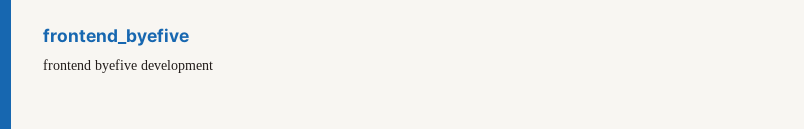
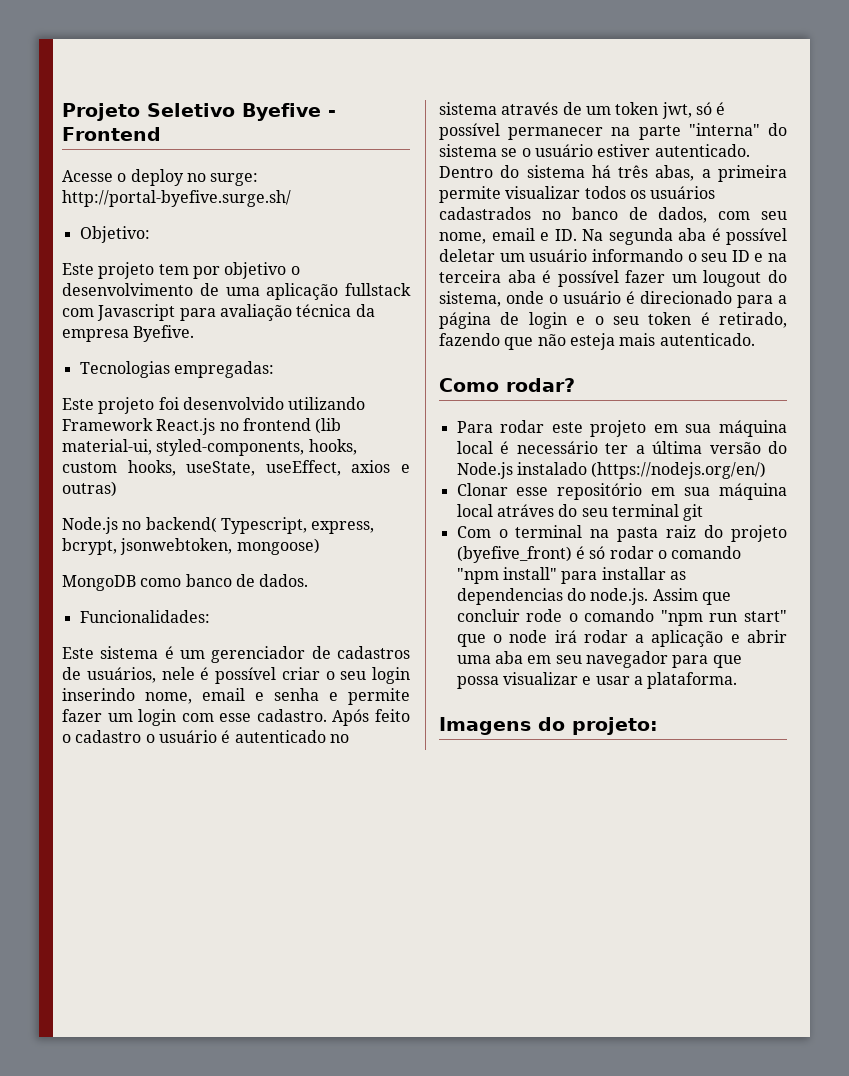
- frontend_byefive
- frontend byefive development
+ Projeto Seletivo Byefive - Frontend
+ Acesse o deploy no surge: http://portal-byefive.surge.sh/
+ Objetivo:
+ Este projeto tem por objetivo o desenvolvimento de uma aplicação fullstack com Javascript para avaliação técnica da empresa Byefive.
+ Tecnologias empregadas:
+ Este projeto foi desenvolvido utilizando Framework React.js no frontend (lib material-ui, styled-components, hooks, custom hooks, useState, useEffect, axios e outras)
+ Node.js no backend( Typescript, express, bcrypt, jsonwebtoken, mongoose)
+ MongoDB como banco de dados.
+ Funcionalidades:
+ Este sistema é um gerenciador de cadastros de usuários, nele é possível criar o seu login inserindo nome, email e senha e permite fazer um login com esse cadastro. Após feito o cadastro o usuário é autenticado no sistema através de um token jwt, só é possível permanecer na parte "interna" do sistema se o usuário estiver autenticado. Dentro do sistema há três abas, a primeira permite visualizar todos os usuários cadastrados no banco de dados, com seu nome, email e ID. Na segunda aba é possível deletar um usuário informando o seu ID e na terceira aba é possível fazer um lougout do sistema, onde o usuário é direcionado para a página de login e o seu token é retirado, fazendo que não esteja mais autenticado.
+ Como rodar?
+ Para rodar este projeto em sua máquina local é necessário ter a última versão do Node.js instalado (https://nodejs.org/en/)
+ Clonar esse repositório em sua máquina local atráves do seu terminal git
+ Com o terminal na pasta raiz do projeto (byefive_front) é só rodar o comando "npm install" para installar as dependencias do node.js. Assim que concluir rode o comando "npm run start" que o node irá rodar a aplicação e abrir uma aba em seu navegador para que possa visualizar e usar a plataforma.
+ Imagens do projeto:

